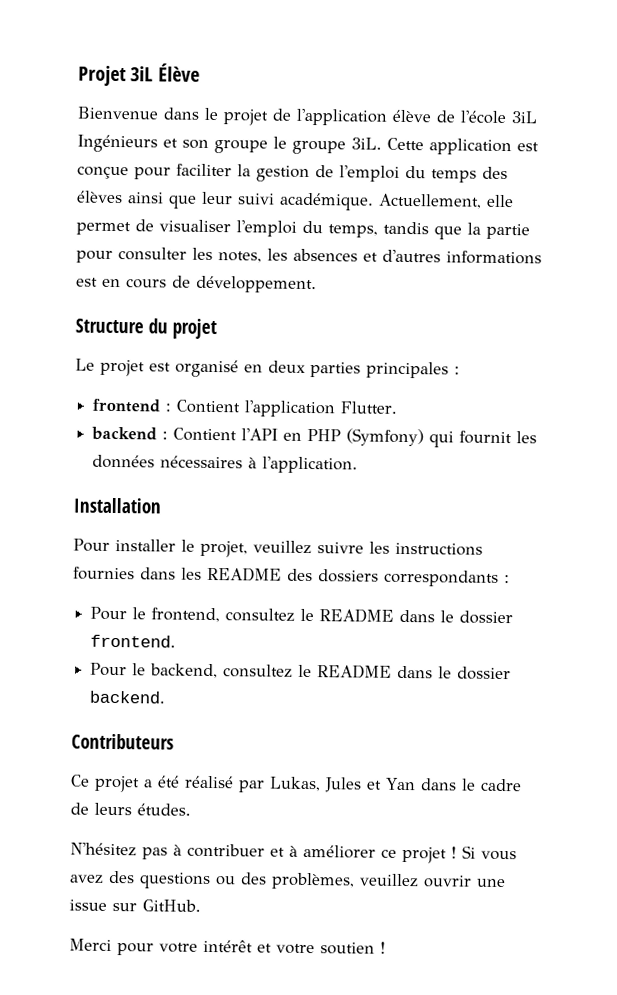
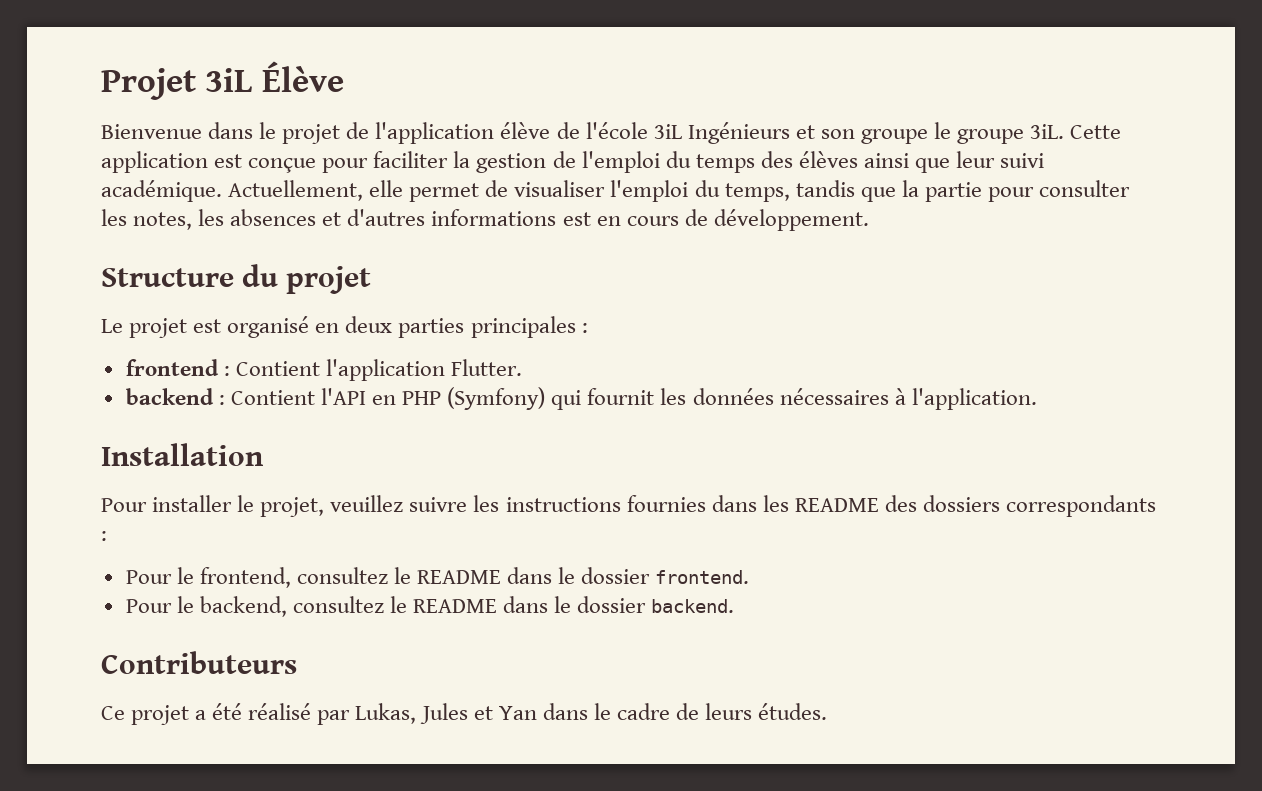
- N'hésitez pas à contribuer et à améliorer ce projet ! Si vous avez des questions ou des problèmes, veuillez ouvrir une issue sur GitHub.
- Merci pour votre intérêt et votre soutien !

